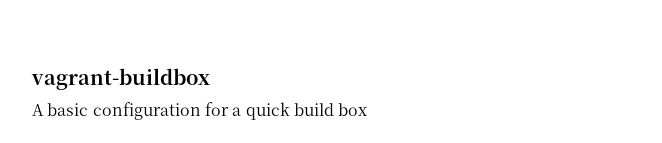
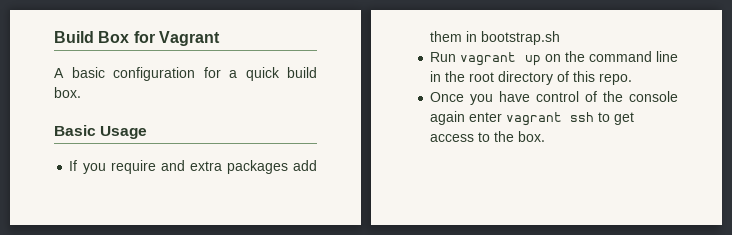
- vagrant-buildbox
+ Build Box for Vagrant
- A basic configuration for a quick build box
+ A basic configuration for a quick build box.
+ Basic Usage
+ If you require and extra packages add them in bootstrap.sh
+ Run vagrant up on the command line in the root directory of this repo.
+ Once you have control of the console again enter vagrant ssh to get access to the box.

